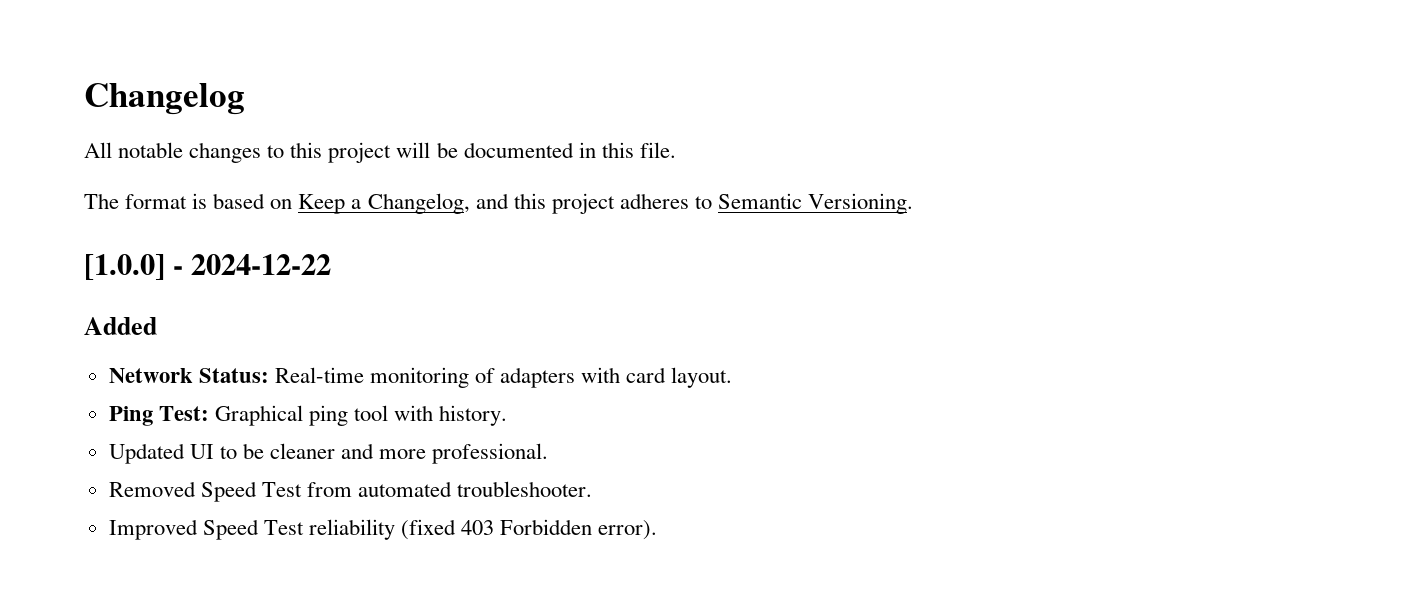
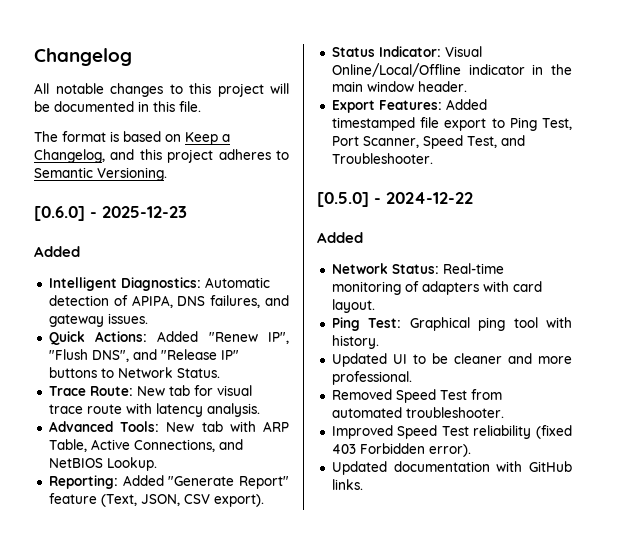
- [1.0.0] - 2024-12-22
+ [0.6.0] - 2025-12-23
+ Added
+ Intelligent Diagnostics: Automatic detection of APIPA, DNS failures, and gateway issues.
+ Quick Actions: Added "Renew IP", "Flush DNS", and "Release IP" buttons to Network Status.
+ Trace Route: New tab for visual trace route with latency analysis.
+ Advanced Tools: New tab with ARP Table, Active Connections, and NetBIOS Lookup.
+ Reporting: Added "Generate Report" feature (Text, JSON, CSV export).
+ Status Indicator: Visual Online/Local/Offline indicator in the main window header.
+ Export Features: Added timestamped file export to Ping Test, Port Scanner, Speed Test, and Troubleshooter.
+ [0.5.0] - 2024-12-22
+ Updated documentation with GitHub links.

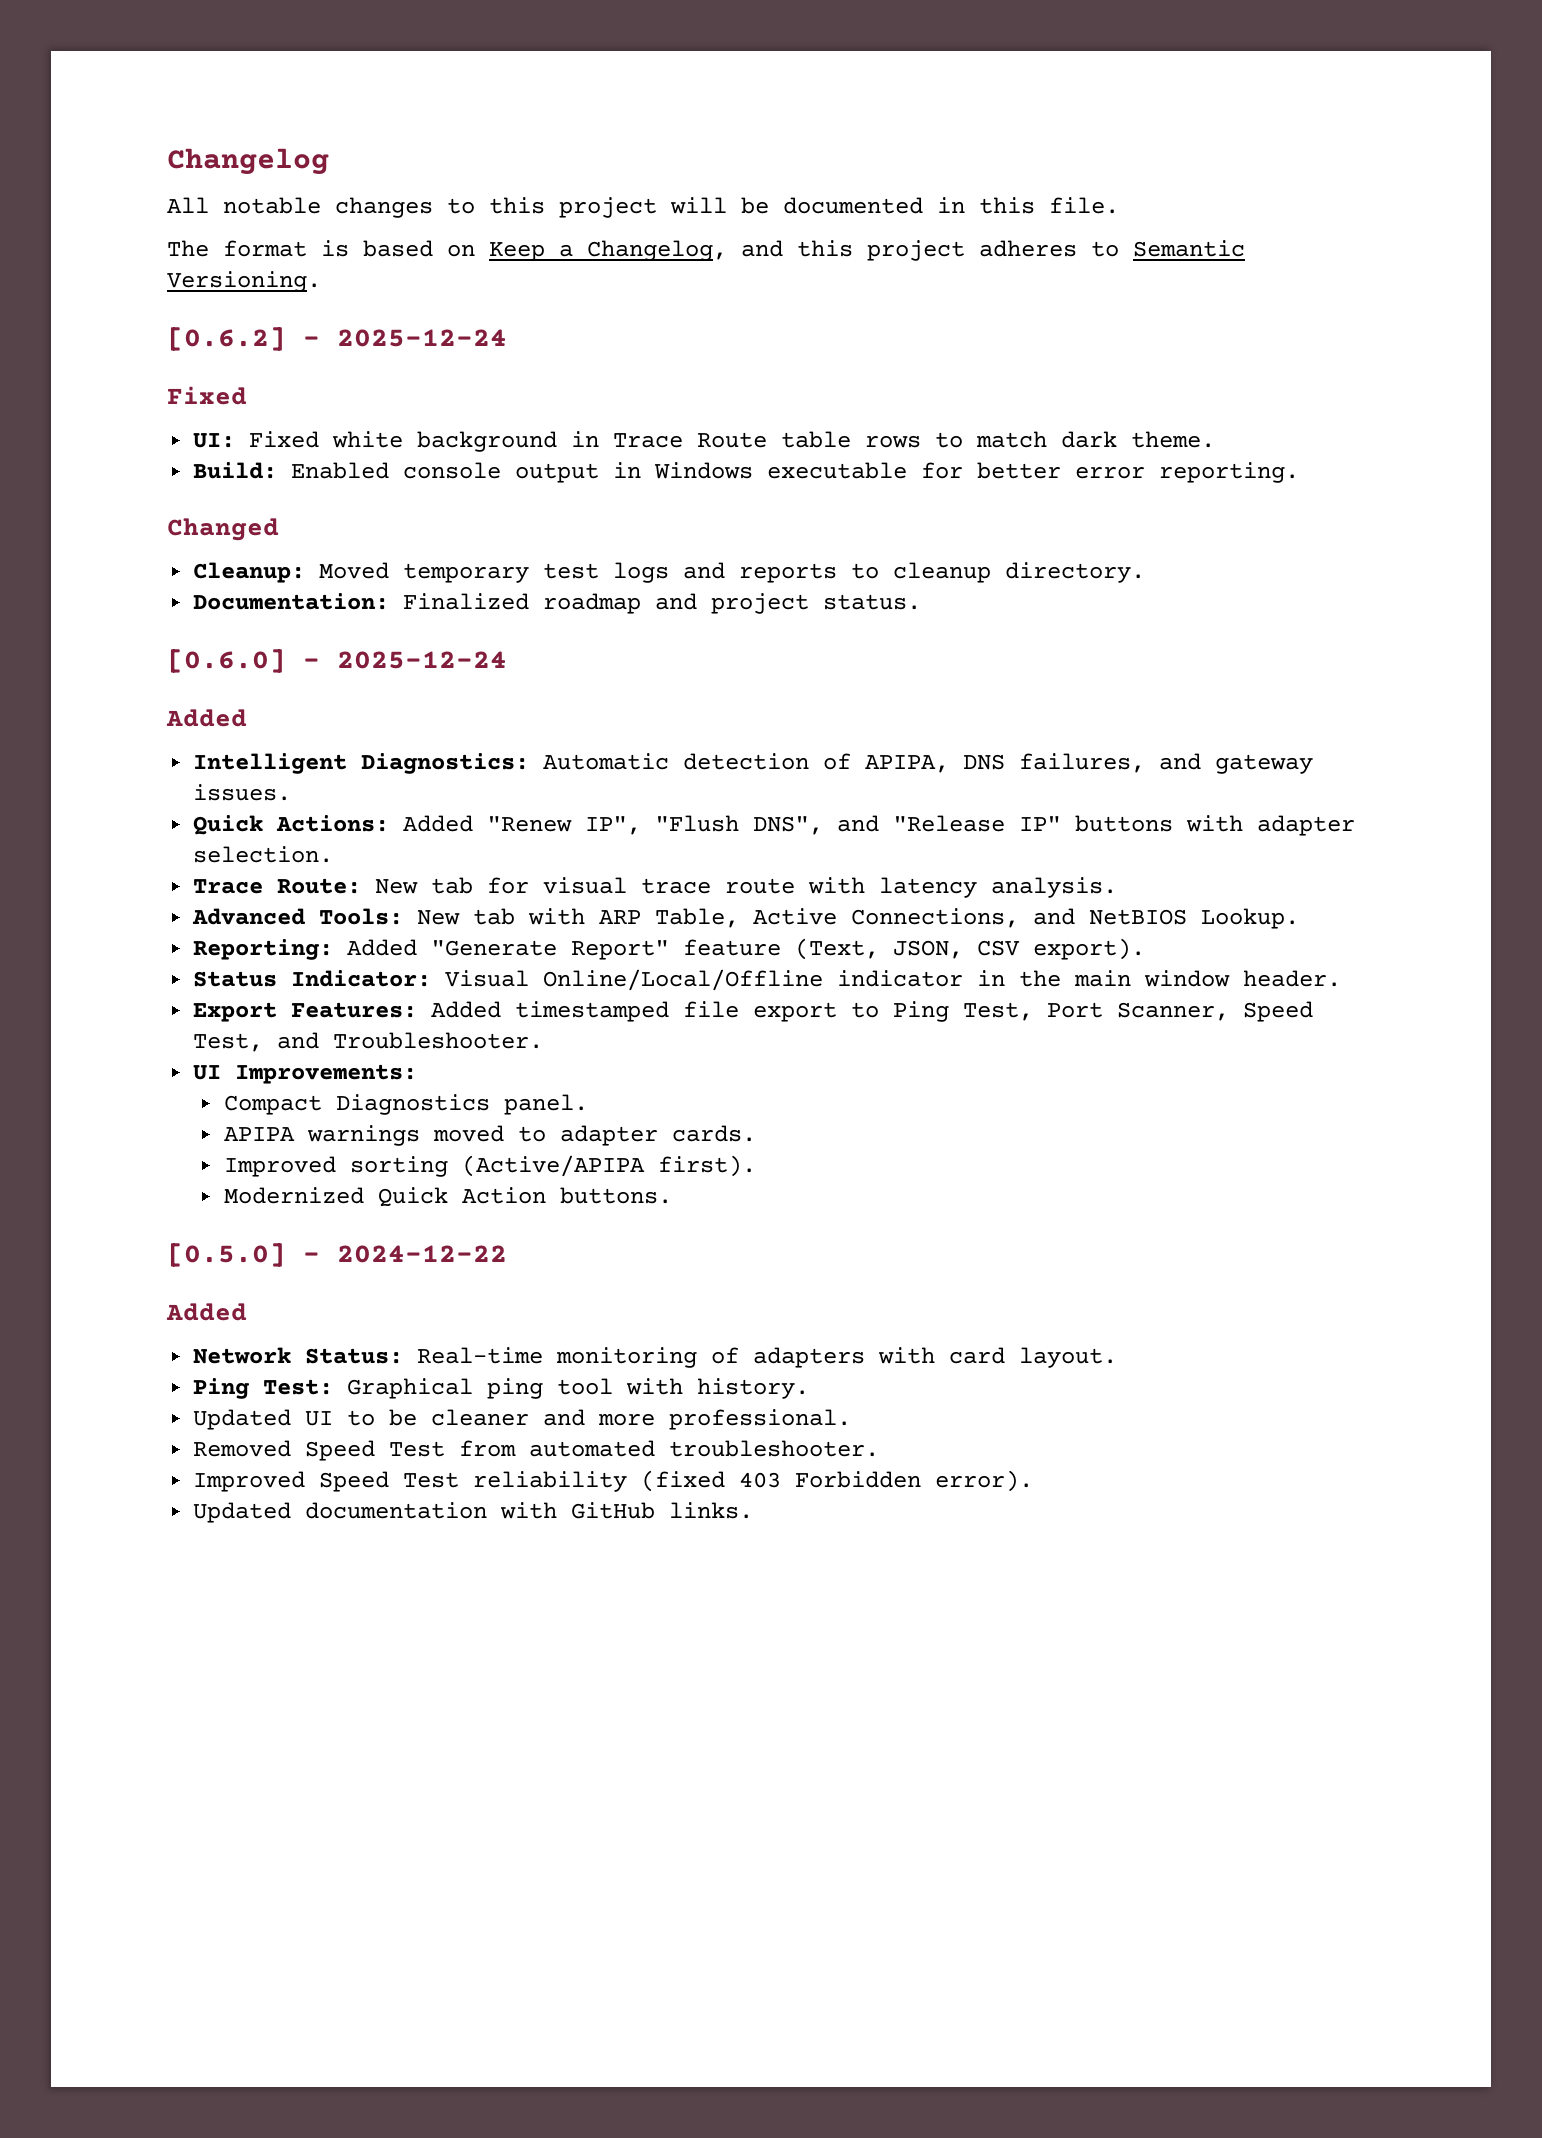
+ [0.6.2] - 2025-12-24
+ Fixed
+ UI: Fixed white background in Trace Route table rows to match dark theme.
+ Build: Enabled console output in Windows executable for better error reporting.
+ Changed
+ Cleanup: Moved temporary test logs and reports to cleanup directory.
+ Documentation: Finalized roadmap and project status.
- [0.6.0] - 2025-12-23
+ [0.6.0] - 2025-12-24
- Quick Actions: Added "Renew IP", "Flush DNS", and "Release IP" buttons to Network Status.
+ Quick Actions: Added "Renew IP", "Flush DNS", and "Release IP" buttons with adapter selection.
+ UI Improvements:
+ Compact Diagnostics panel.
+ APIPA warnings moved to adapter cards.
+ Improved sorting (Active/APIPA first).
+ Modernized Quick Action buttons.

